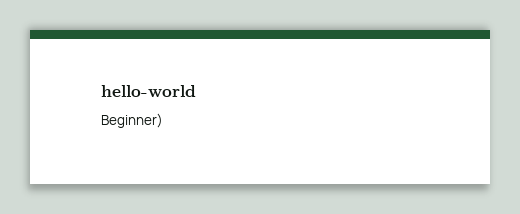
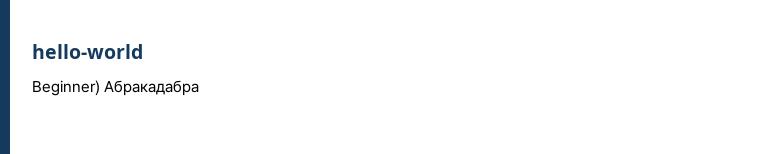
- Beginner)
+ Beginner) Абракадабра

